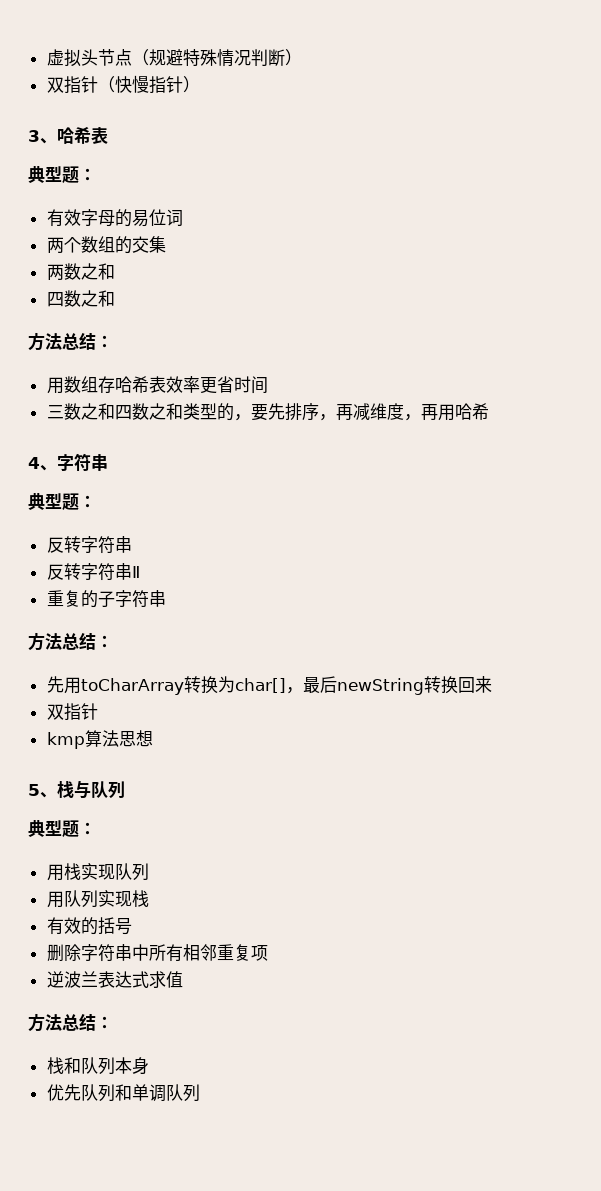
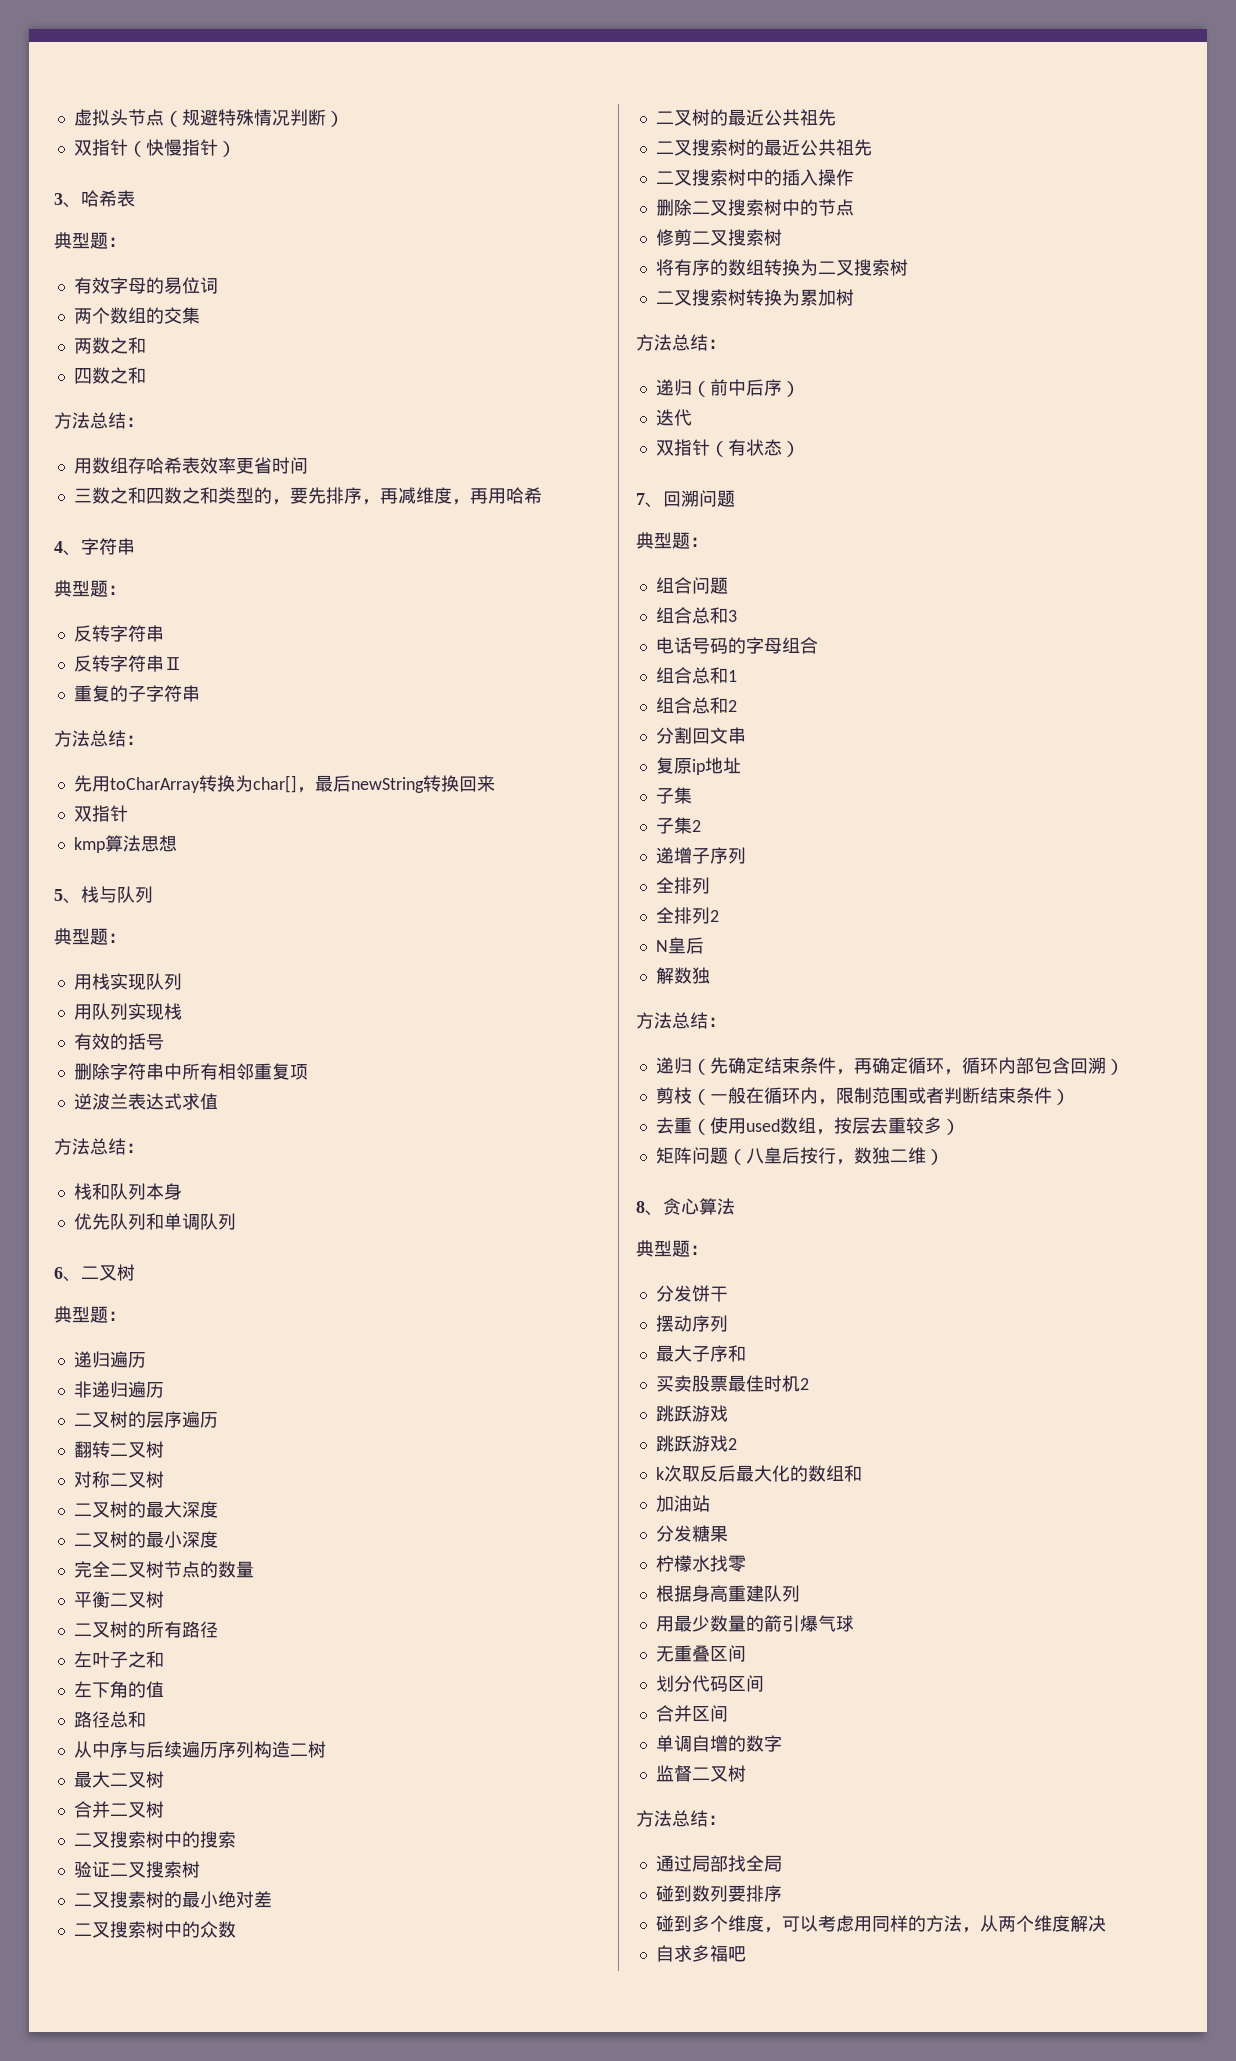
+ 6、二叉树
+ 典型题：
+ 递归遍历
+ 非递归遍历
+ 二叉树的层序遍历
+ 翻转二叉树
+ 对称二叉树
+ 二叉树的最大深度
+ 二叉树的最小深度
+ 完全二叉树节点的数量
+ 平衡二叉树
+ 二叉树的所有路径
+ 左叶子之和
+ 左下角的值
+ 路径总和
+ 从中序与后续遍历序列构造二树
+ 最大二叉树
+ 合并二叉树
+ 二叉搜索树中的搜索
+ 验证二叉搜索树
+ 二叉搜素树的最小绝对差
+ 二叉搜索树中的众数
+ 二叉树的最近公共祖先
+ 二叉搜索树的最近公共祖先
+ 二叉搜索树中的插入操作
+ 删除二叉搜索树中的节点
+ 修剪二叉搜索树
+ 将有序的数组转换为二叉搜索树
+ 二叉搜索树转换为累加树
+ 方法总结：
+ 递归（前中后序）
+ 迭代
+ 双指针（有状态）
+ 7、回溯问题
+ 典型题：
+ 组合问题
+ 组合总和3
+ 电话号码的字母组合
+ 组合总和1
+ 组合总和2
+ 分割回文串
+ 复原ip地址
+ 子集
+ 子集2
+ 递增子序列
+ 全排列
+ 全排列2
+ N皇后
+ 解数独
+ 方法总结：
+ 递归（先确定结束条件，再确定循环，循环内部包含回溯）
+ 剪枝（一般在循环内，限制范围或者判断结束条件）
+ 去重（使用used数组，按层去重较多）
+ 矩阵问题（八皇后按行，数独二维）
+ 8、贪心算法
+ 典型题：
+ 分发饼干
+ 摆动序列
+ 最大子序和
+ 买卖股票最佳时机2
+ 跳跃游戏
+ 跳跃游戏2
+ k次取反后最大化的数组和
+ 加油站
+ 分发糖果
+ 柠檬水找零
+ 根据身高重建队列
+ 用最少数量的箭引爆气球
+ 无重叠区间
+ 划分代码区间
+ 合并区间
+ 单调自增的数字
+ 监督二叉树
+ 方法总结：
+ 通过局部找全局
+ 碰到数列要排序
+ 碰到多个维度，可以考虑用同样的方法，从两个维度解决
+ 自求多福吧

